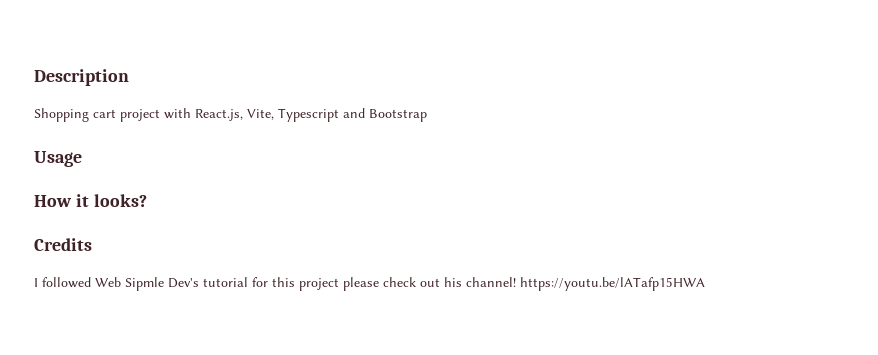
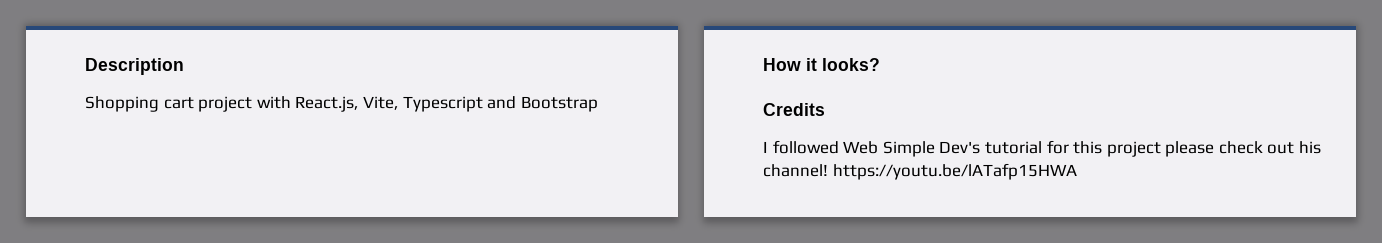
- Usage
- I followed Web Sipmle Dev's tutorial for this project please check out his channel! https://youtu.be/lATafp15HWA
+ I followed Web Simple Dev's tutorial for this project please check out his channel! https://youtu.be/lATafp15HWA

